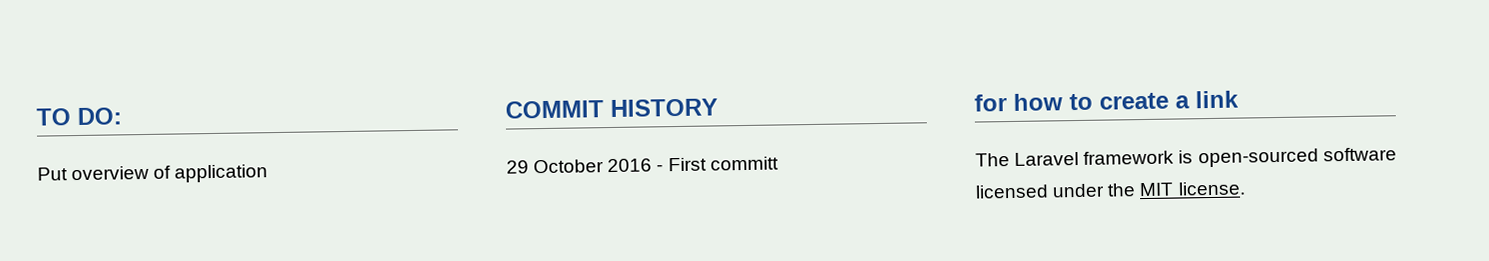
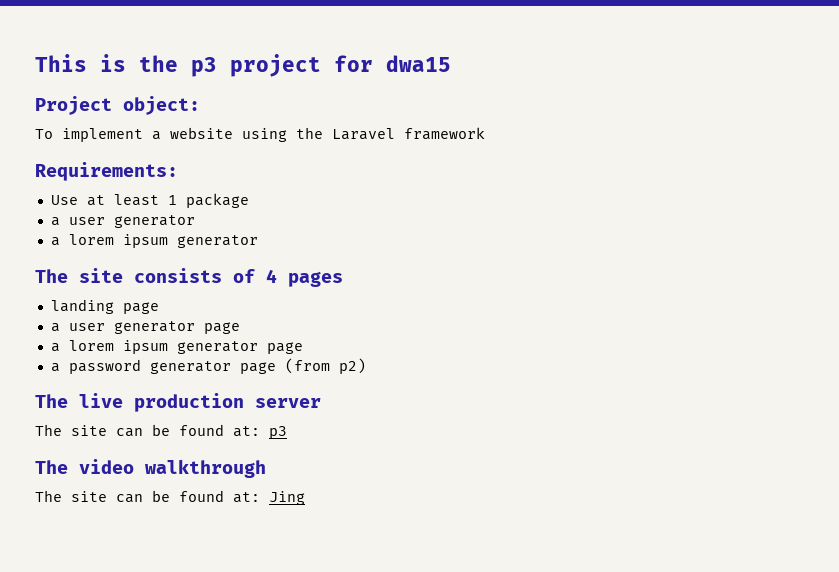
- TO DO:
- Put overview of application
- COMMIT HISTORY
- 29 October 2016 - First committ
- for how to create a link
- The Laravel framework is open-sourced software licensed under the MIT license.
+ This is the p3 project for dwa15
+ Project object:
+ To implement a website using the Laravel framework
+ Requirements:
+ Use at least 1 package
+ a user generator
+ a lorem ipsum generator
+ The site consists of 4 pages
+ landing page
+ a user generator page
+ a lorem ipsum generator page
+ a password generator page (from p2)
+ The live production server
+ The site can be found at: p3
+ The video walkthrough
+ The site can be found at: Jing

